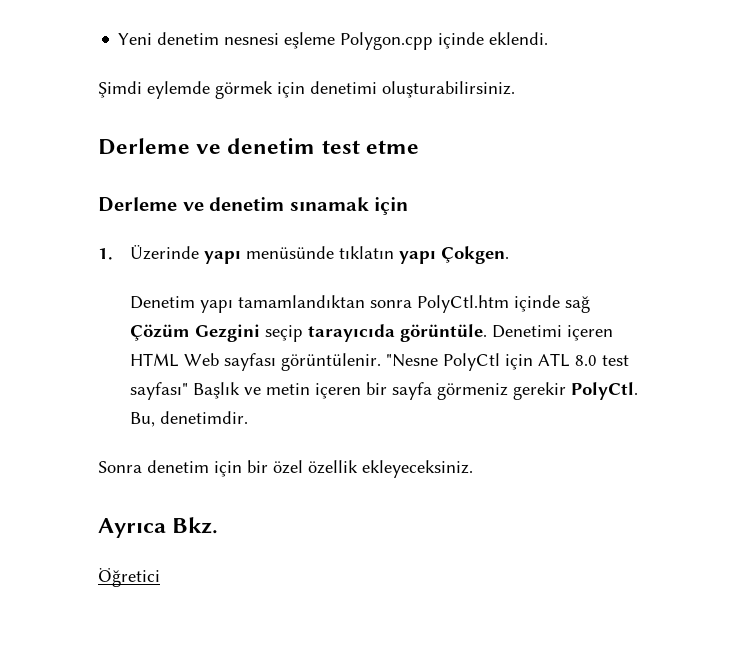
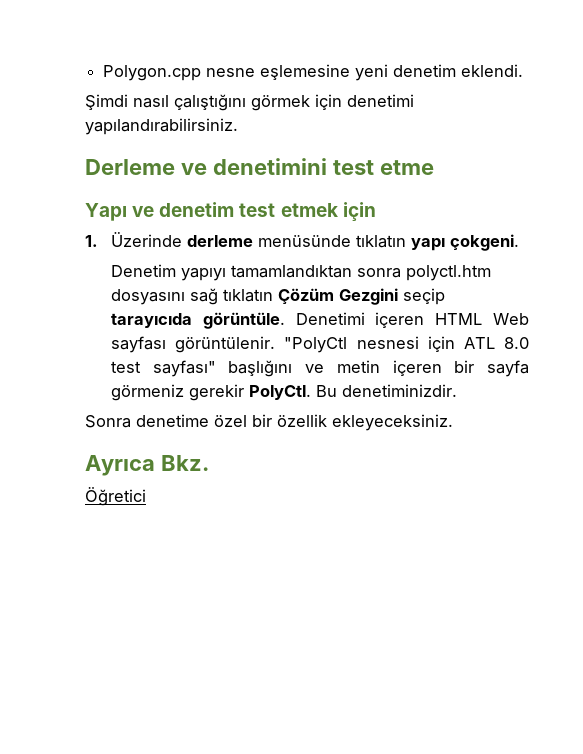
- Yeni denetim nesnesi eşleme Polygon.cpp içinde eklendi.
+ Polygon.cpp nesne eşlemesine yeni denetim eklendi.
- Şimdi eylemde görmek için denetimi oluşturabilirsiniz.
- Derleme ve denetim test etme
+ Şimdi nasıl çalıştığını görmek için denetimi yapılandırabilirsiniz.
+ Derleme ve denetimini test etme
- Derleme ve denetim sınamak için
+ Yapı ve denetim test etmek için
- 1. Üzerinde yapı menüsünde tıklatın yapı Çokgen.
+ 1. Üzerinde derleme menüsünde tıklatın yapı çokgeni.
- Denetim yapı tamamlandıktan sonra PolyCtl.htm içinde sağ Çözüm Gezgini seçip tarayıcıda görüntüle.
+ Denetim yapıyı tamamlandıktan sonra polyctl.htm dosyasını sağ tıklatın Çözüm Gezgini seçip tarayıcıda görüntüle.
- "Nesne PolyCtl için ATL 8.0 test sayfası" Başlık ve metin içeren bir sayfa görmeniz gerekir PolyCtl.
+ "PolyCtl nesnesi için ATL 8.0 test sayfası" başlığını ve metin içeren bir sayfa görmeniz gerekir PolyCtl.
- Bu, denetimdir.
+ Bu denetiminizdir.
- Sonra denetim için bir özel özellik ekleyeceksiniz.
+ Sonra denetime özel bir özellik ekleyeceksiniz.

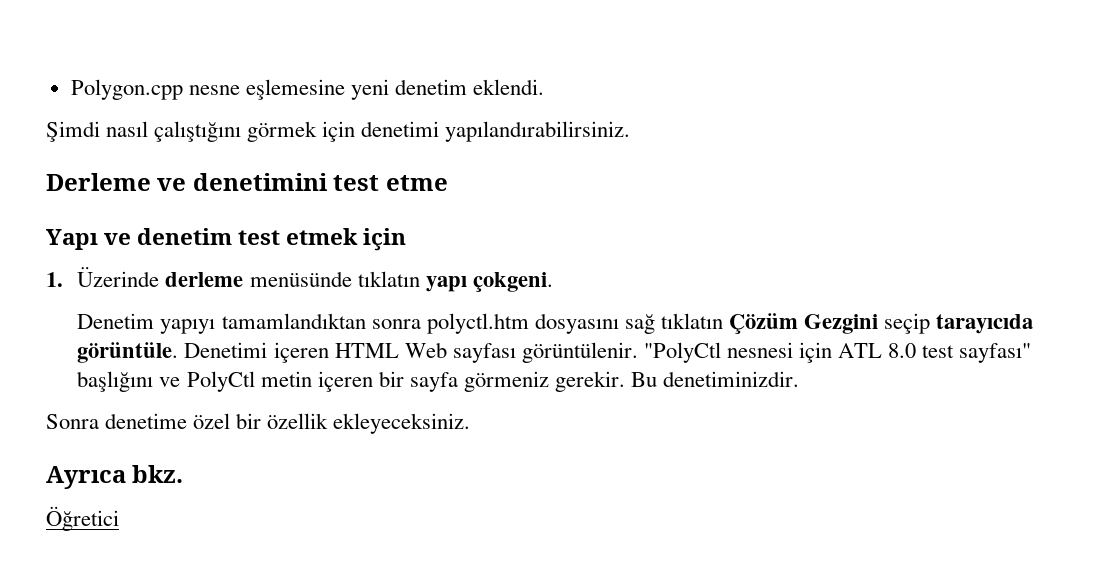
- "PolyCtl nesnesi için ATL 8.0 test sayfası" başlığını ve metin içeren bir sayfa görmeniz gerekir PolyCtl.
+ "PolyCtl nesnesi için ATL 8.0 test sayfası" başlığını ve PolyCtl metin içeren bir sayfa görmeniz gerekir.
- Ayrıca Bkz.
+ Ayrıca bkz.

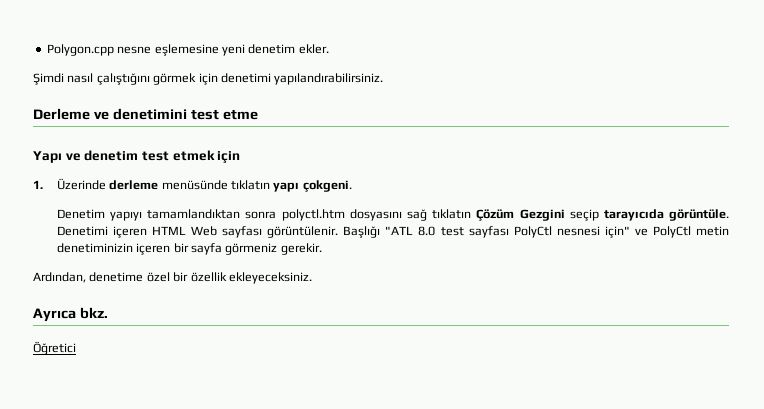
- Polygon.cpp nesne eşlemesine yeni denetim eklendi.
+ Polygon.cpp nesne eşlemesine yeni denetim ekler.
- "PolyCtl nesnesi için ATL 8.0 test sayfası" başlığını ve PolyCtl metin içeren bir sayfa görmeniz gerekir. Bu denetiminizdir.
- Sonra denetime özel bir özellik ekleyeceksiniz.
+ Başlığı "ATL 8.0 test sayfası PolyCtl nesnesi için" ve PolyCtl metin denetiminizin içeren bir sayfa görmeniz gerekir.
+ Ardından, denetime özel bir özellik ekleyeceksiniz.

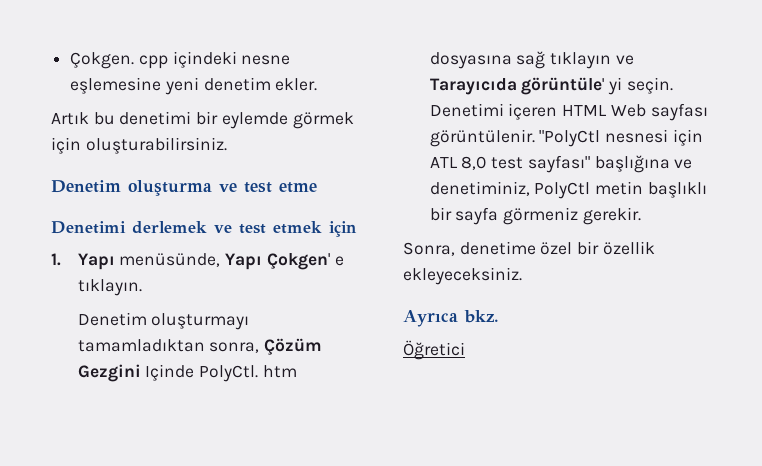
- Polygon.cpp nesne eşlemesine yeni denetim ekler.
+ Çokgen. cpp içindeki nesne eşlemesine yeni denetim ekler.
- Şimdi nasıl çalıştığını görmek için denetimi yapılandırabilirsiniz.
- Derleme ve denetimini test etme
+ Artık bu denetimi bir eylemde görmek için oluşturabilirsiniz.
+ Denetim oluşturma ve test etme
- Yapı ve denetim test etmek için
+ Denetimi derlemek ve test etmek için
- 1. Üzerinde derleme menüsünde tıklatın yapı çokgeni.
- Denetim yapıyı tamamlandıktan sonra polyctl.htm dosyasını sağ tıklatın Çözüm Gezgini seçip tarayıcıda görüntüle.
+ 1. Yapı menüsünde, Yapı Çokgen' e tıklayın.
+ Denetim oluşturmayı tamamladıktan sonra, Çözüm Gezgini Içinde PolyCtl. htm dosyasına sağ tıklayın ve Tarayıcıda görüntüle' yi seçin.
- Başlığı "ATL 8.0 test sayfası PolyCtl nesnesi için" ve PolyCtl metin denetiminizin içeren bir sayfa görmeniz gerekir.
+ "PolyCtl nesnesi için ATL 8,0 test sayfası" başlığına ve denetiminiz, PolyCtl metin başlıklı bir sayfa görmeniz gerekir.
- Ardından, denetime özel bir özellik ekleyeceksiniz.
+ Sonra, denetime özel bir özellik ekleyeceksiniz.

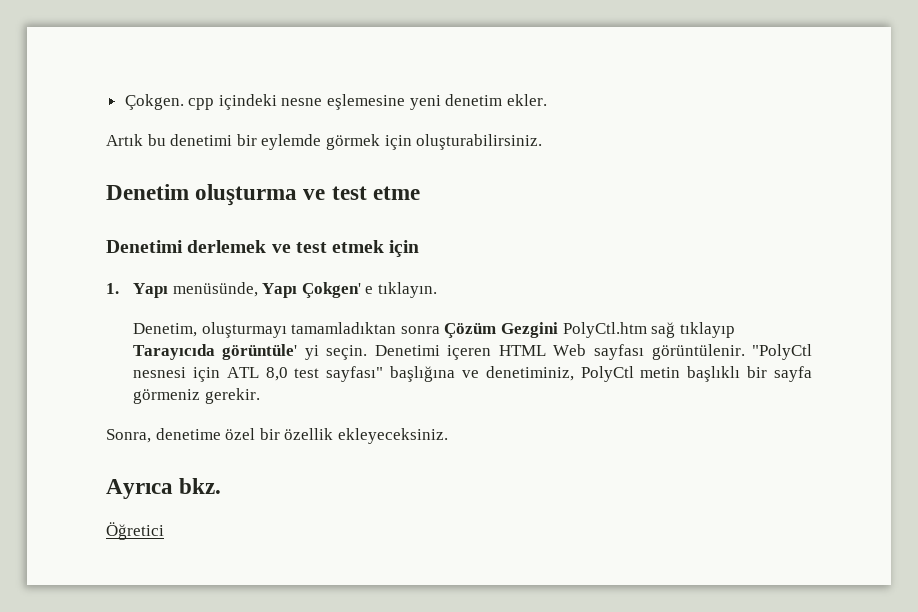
- Denetim oluşturmayı tamamladıktan sonra, Çözüm Gezgini Içinde PolyCtl. htm dosyasına sağ tıklayın ve Tarayıcıda görüntüle' yi seçin.
+ Denetim, oluşturmayı tamamladıktan sonra Çözüm Gezgini PolyCtl.htm sağ tıklayıp Tarayıcıda görüntüle' yi seçin.

